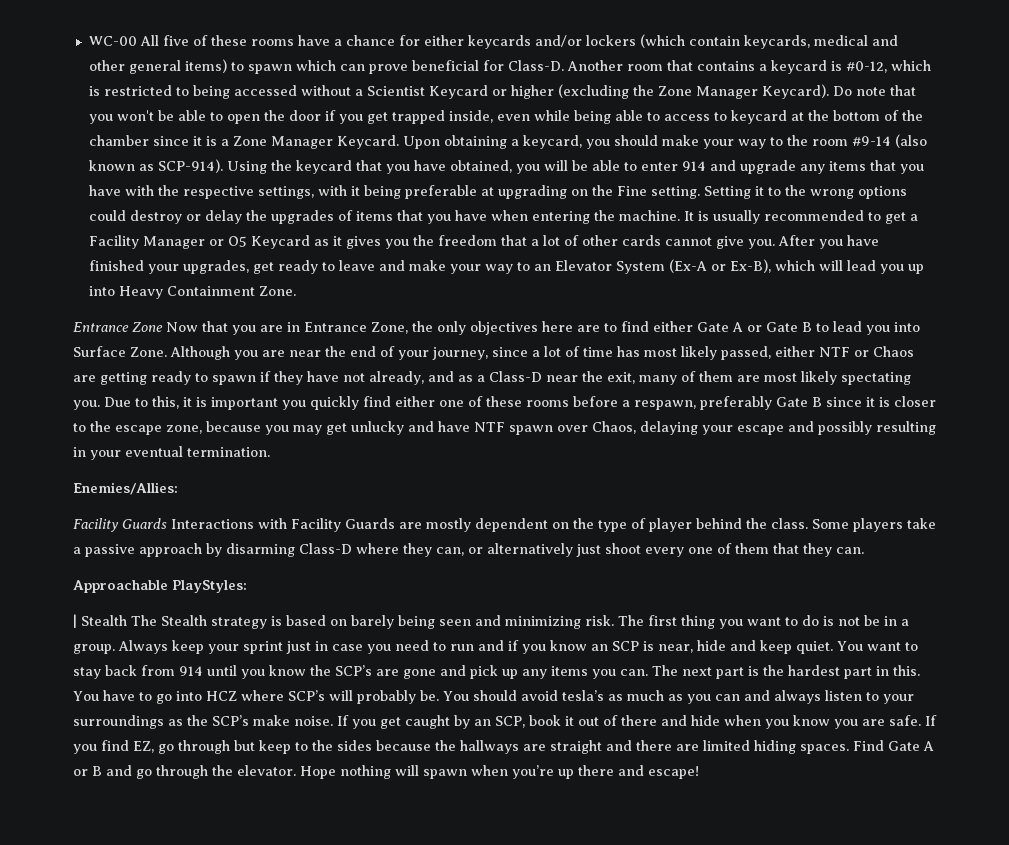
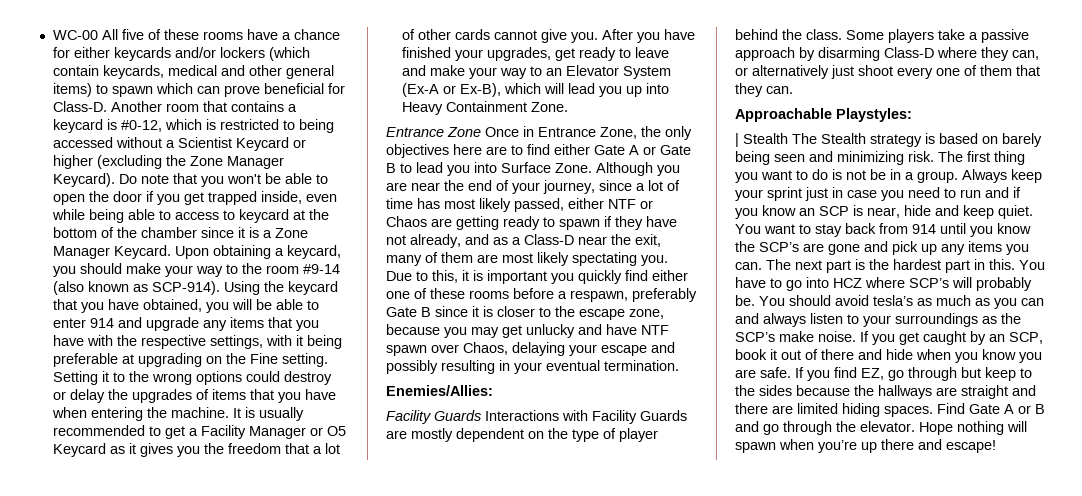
- Entrance Zone Now that you are in Entrance Zone, the only objectives here are to find either Gate A or Gate B to lead you into Surface Zone.
+ Entrance Zone Once in Entrance Zone, the only objectives here are to find either Gate A or Gate B to lead you into Surface Zone.
- Approachable PlayStyles:
+ Approachable Playstyles:

